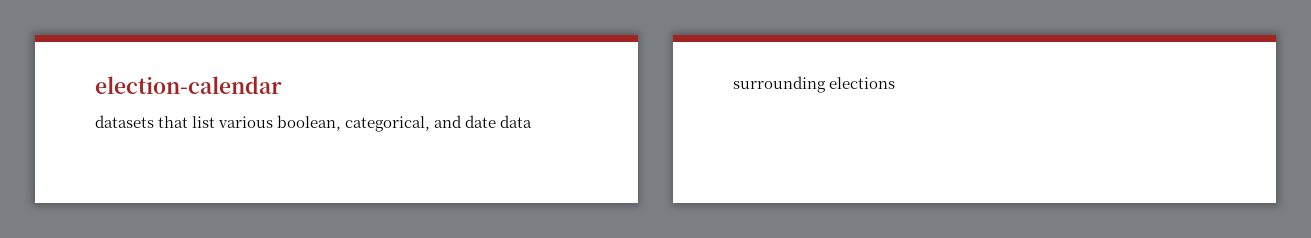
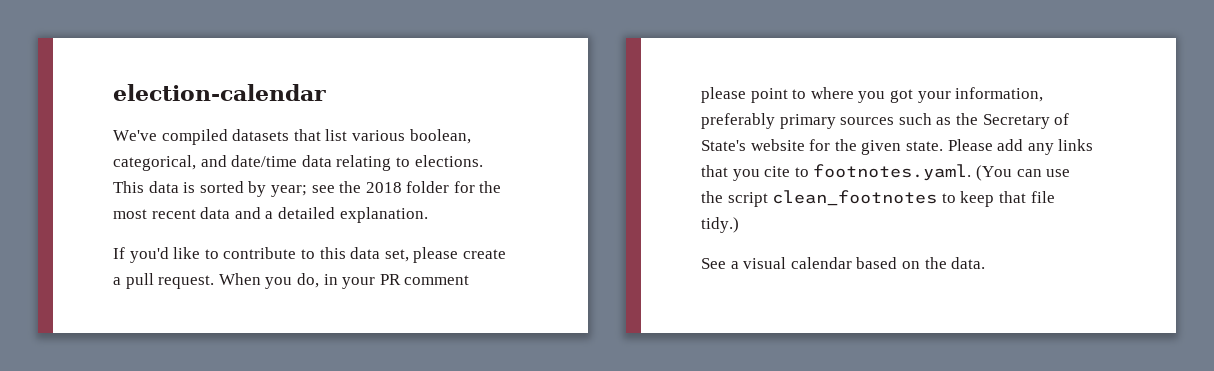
- datasets that list various boolean, categorical, and date data surrounding elections
+ We've compiled datasets that list various boolean, categorical, and date/time data relating to elections. This data is sorted by year; see the 2018 folder for the most recent data and a detailed explanation.
+ If you'd like to contribute to this data set, please create a pull request. When you do, in your PR comment please point to where you got your information, preferably primary sources such as the Secretary of State's website for the given state. Please add any links that you cite to footnotes.yaml. (You can use the script clean_footnotes to keep that file tidy.)
+ See a visual calendar based on the data.

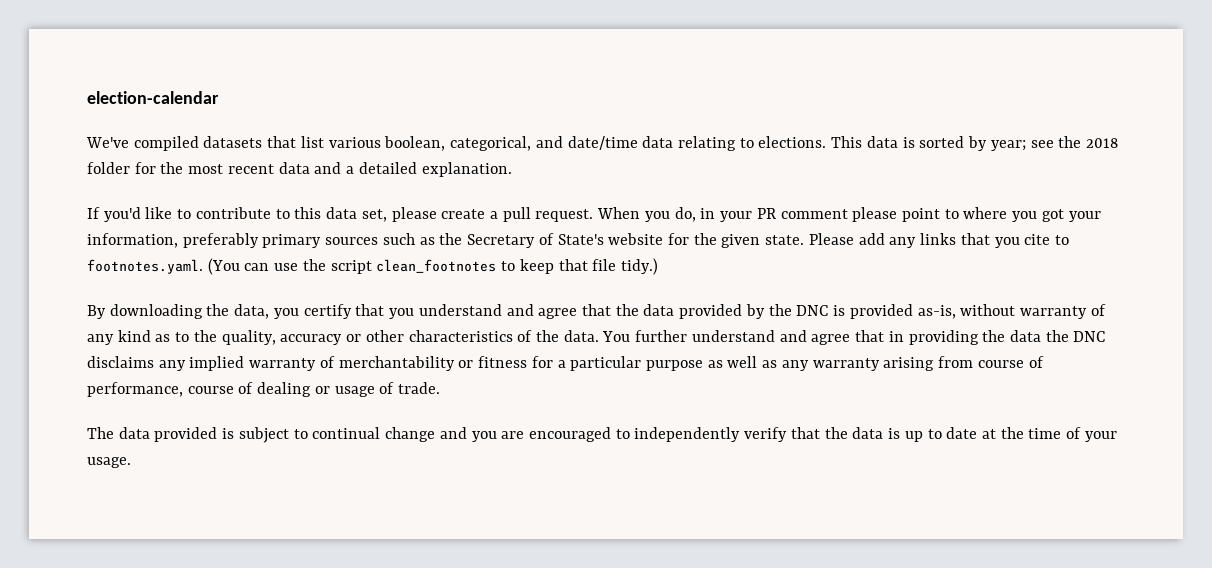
- See a visual calendar based on the data.
+ By downloading the data, you certify that you understand and agree that the data provided by the DNC is provided as-is, without warranty of any kind as to the quality, accuracy or other characteristics of the data. You further understand and agree that in providing the data the DNC disclaims any implied warranty of merchantability or fitness for a particular purpose as well as any warranty arising from course of performance, course of dealing or usage of trade.
+ The data provided is subject to continual change and you are encouraged to independently verify that the data is up to date at the time of your usage.

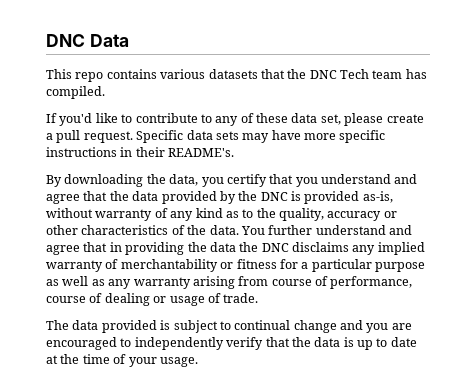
- election-calendar
- We've compiled datasets that list various boolean, categorical, and date/time data relating to elections. This data is sorted by year; see the 2018 folder for the most recent data and a detailed explanation.
+ DNC Data
+ This repo contains various datasets that the DNC Tech team has compiled.
- If you'd like to contribute to this data set, please create a pull request.
+ If you'd like to contribute to any of these data set, please create a pull request.
- When you do, in your PR comment please point to where you got your information, preferably primary sources such as the Secretary of State's website for the given state. Please add any links that you cite to footnotes.yaml. (You can use the script clean_footnotes to keep that file tidy.)
+ Specific data sets may have more specific instructions in their README's.

